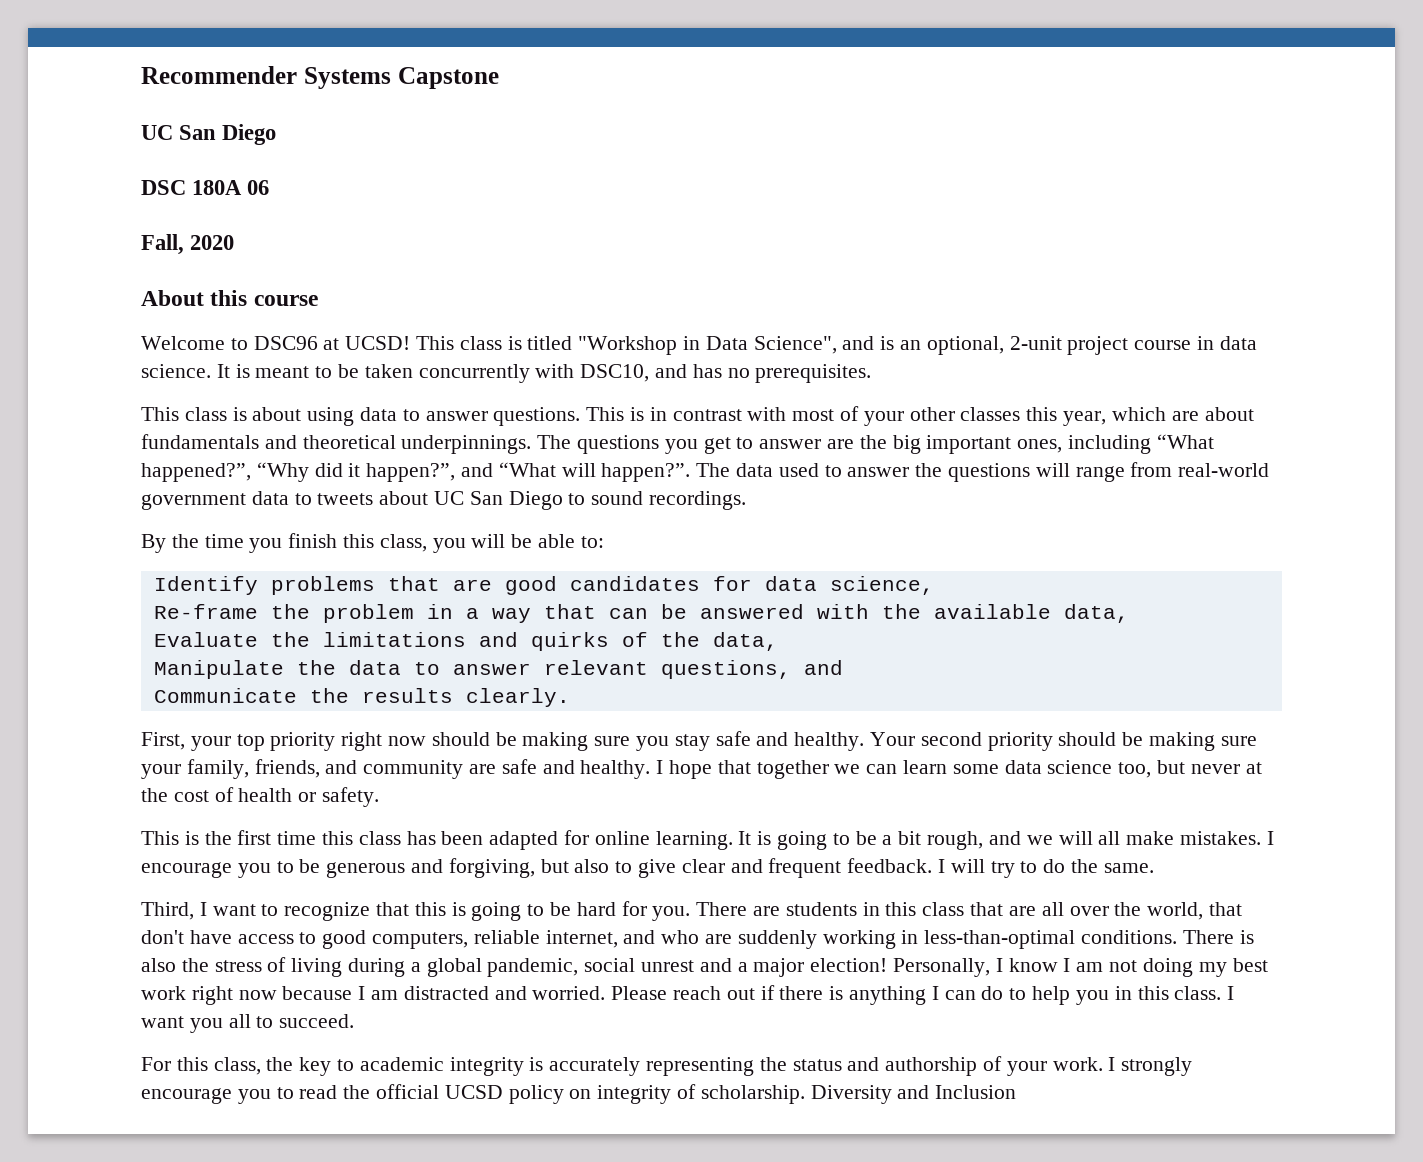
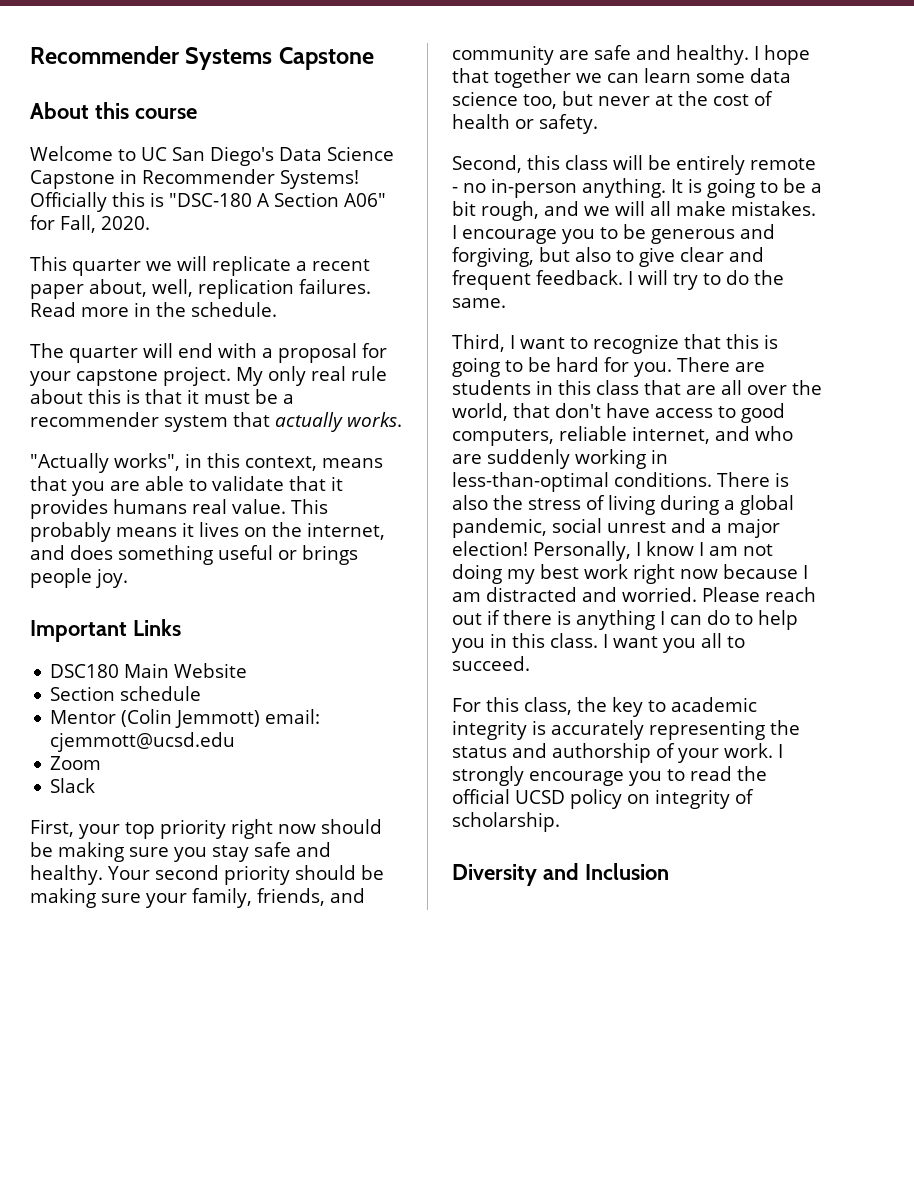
  Recommender Systems Capstone
- UC San Diego
- DSC 180A 06
- Fall, 2020
- Welcome to DSC96 at UCSD! This class is titled "Workshop in Data Science", and is an optional, 2-unit project course in data science. It is meant to be taken concurrently with DSC10, and has no prerequisites.
- This class is about using data to answer questions. This is in contrast with most of your other classes this year, which are about fundamentals and theoretical underpinnings. The questions you get to answer are the big important ones, including “What happened?”, “Why did it happen?”, and “What will happen?”. The data used to answer the questions will range from real-world government data to tweets about UC San Diego to sound recordings.
- By the time you finish this class, you will be able to:
- Identify problems that are good candidates for data science,
- Re-frame the problem in a way that can be answered with the available data,
- Evaluate the limitations and quirks of the data,
- Manipulate the data to answer relevant questions, and
- Communicate the results clearly.
+ Welcome to UC San Diego's Data Science Capstone in Recommender Systems! Officially this is "DSC-180 A Section A06" for Fall, 2020.
+ This quarter we will replicate a recent paper about, well, replication failures. Read more in the schedule.
+ The quarter will end with a proposal for your capstone project. My only real rule about this is that it must be a recommender system that actually works.
+ "Actually works", in this context, means that you are able to validate that it provides humans real value. This probably means it lives on the internet, and does something useful or brings people joy.
+ Important Links
+ DSC180 Main Website
+ Section schedule
+ Mentor (Colin Jemmott) email: cjemmott@ucsd.edu
+ Zoom
+ Slack
- This is the first time this class has been adapted for online learning.
+ Second, this class will be entirely remote - no in-person anything.
- I strongly encourage you to read the official UCSD policy on integrity of scholarship. Diversity and Inclusion
+ I strongly encourage you to read the official UCSD policy on integrity of scholarship.
+ Diversity and Inclusion

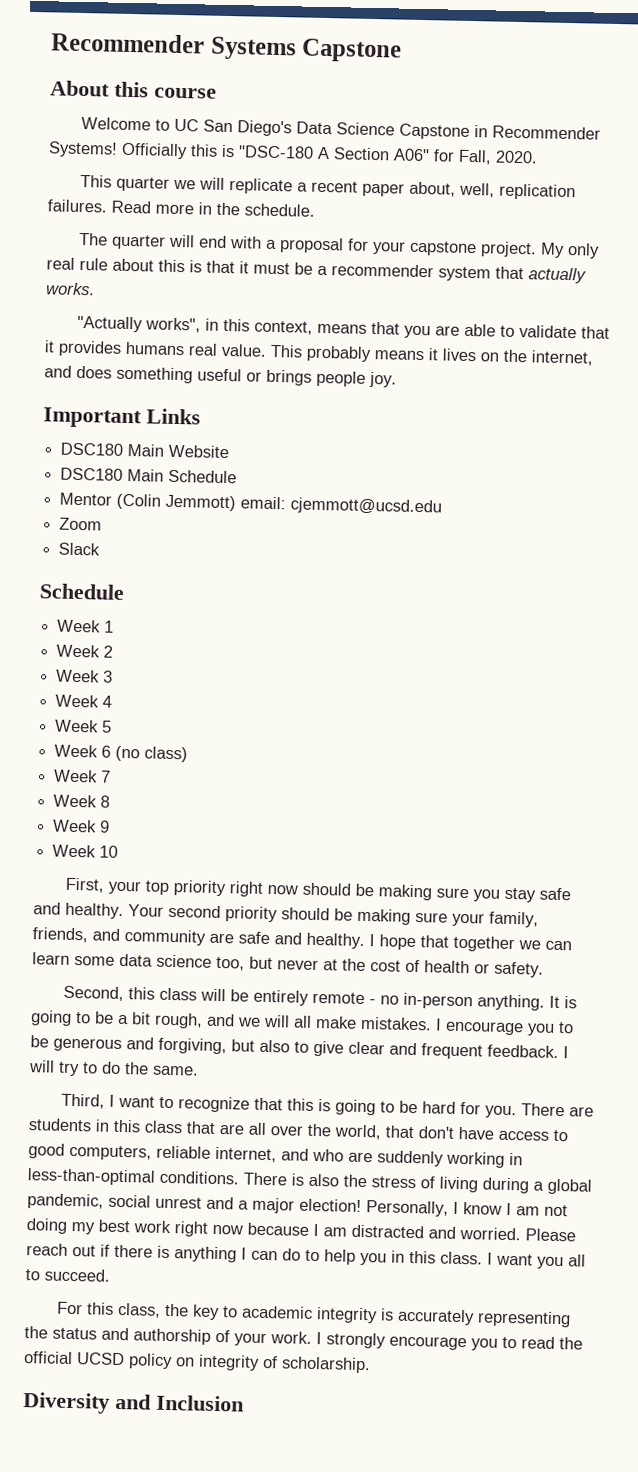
- Section schedule
+ DSC180 Main Schedule
  Slack
+ Schedule
+ Week 1
+ Week 2
+ Week 3
+ Week 4
+ Week 5
+ Week 6 (no class)
+ Week 7
+ Week 8
+ Week 9
+ Week 10

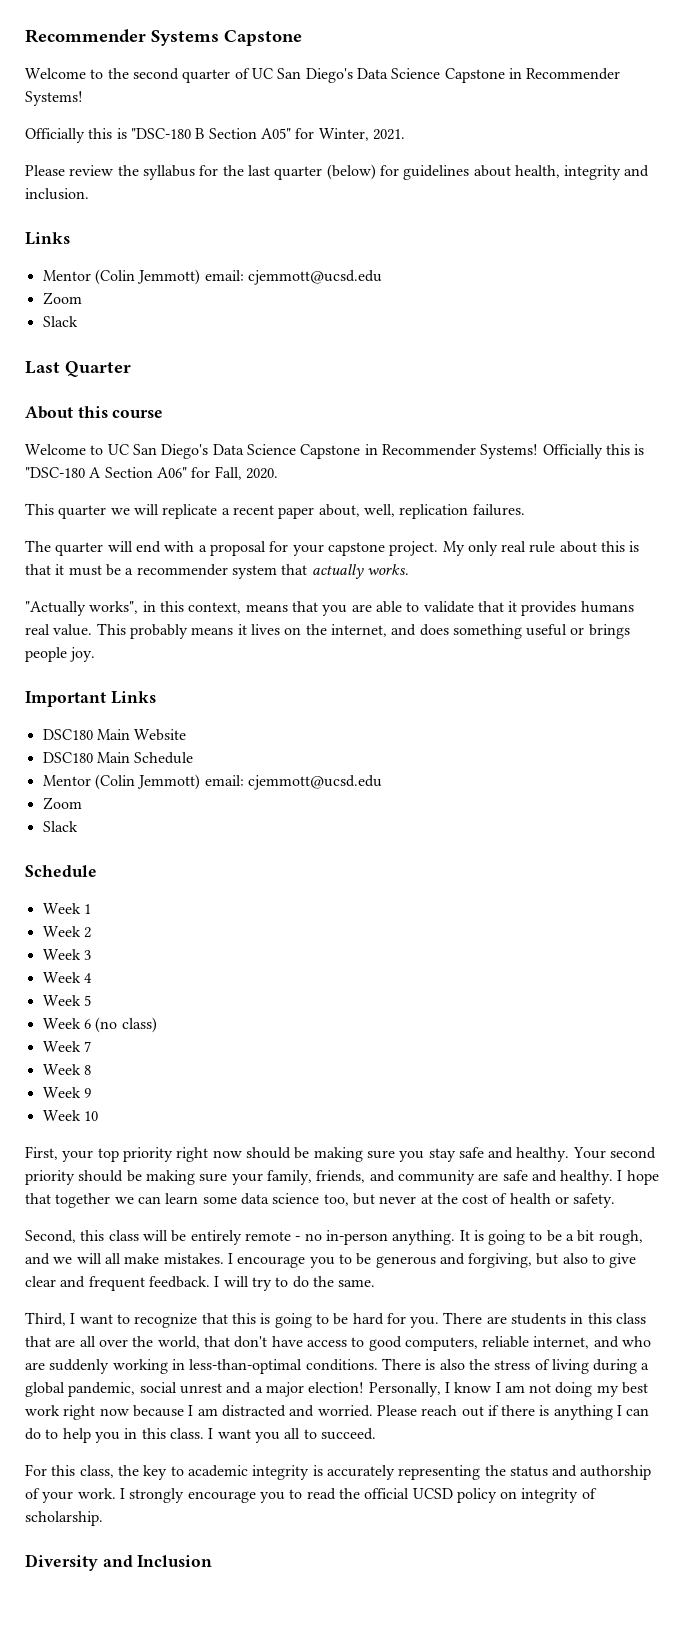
+ Welcome to the second quarter of UC San Diego's Data Science Capstone in Recommender Systems!
+ Officially this is "DSC-180 B Section A05" for Winter, 2021.
+ Please review the syllabus for the last quarter (below) for guidelines about health, integrity and inclusion.
+ Links
+ Mentor (Colin Jemmott) email: cjemmott@ucsd.edu
+ Zoom
+ Slack
+ Last Quarter
- Read more in the schedule.

